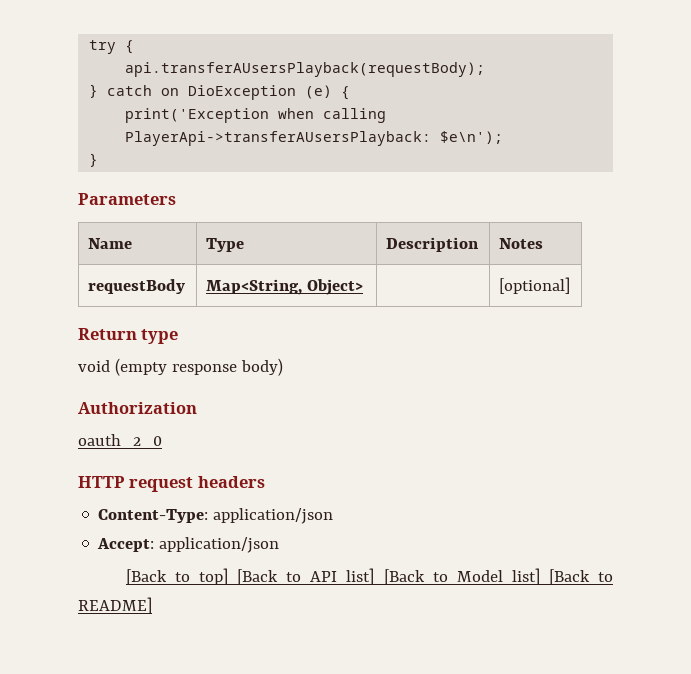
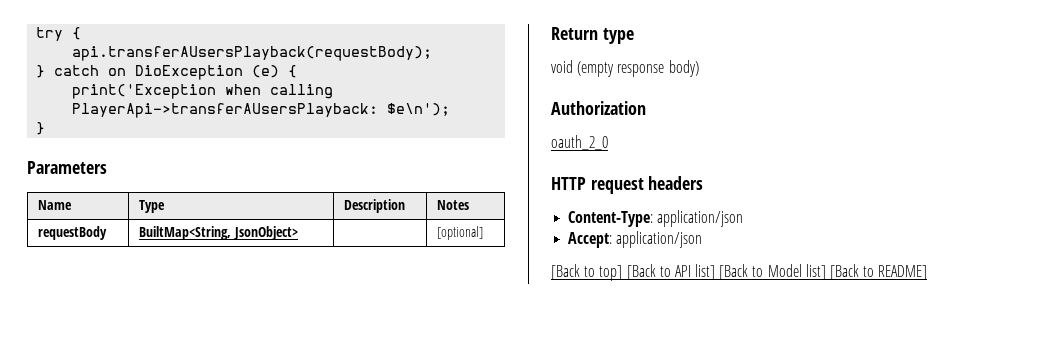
- requestBody | Map<String, Object> | | [optional]
+ requestBody | BuiltMap<String, JsonObject> | | [optional]

